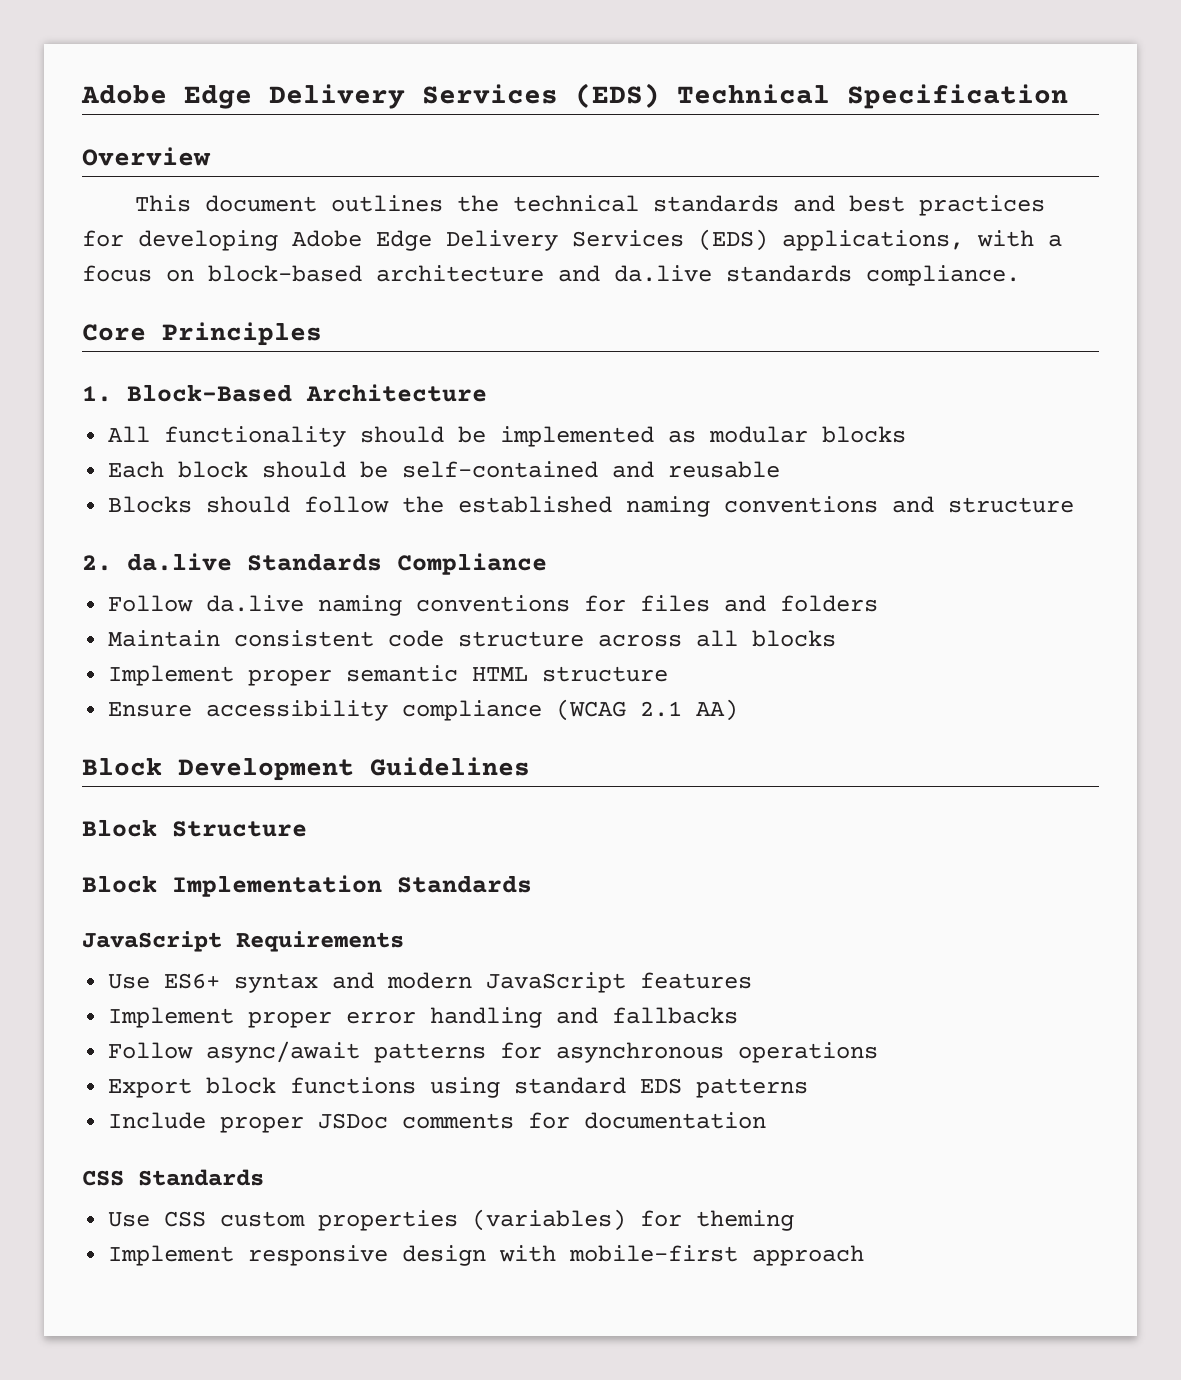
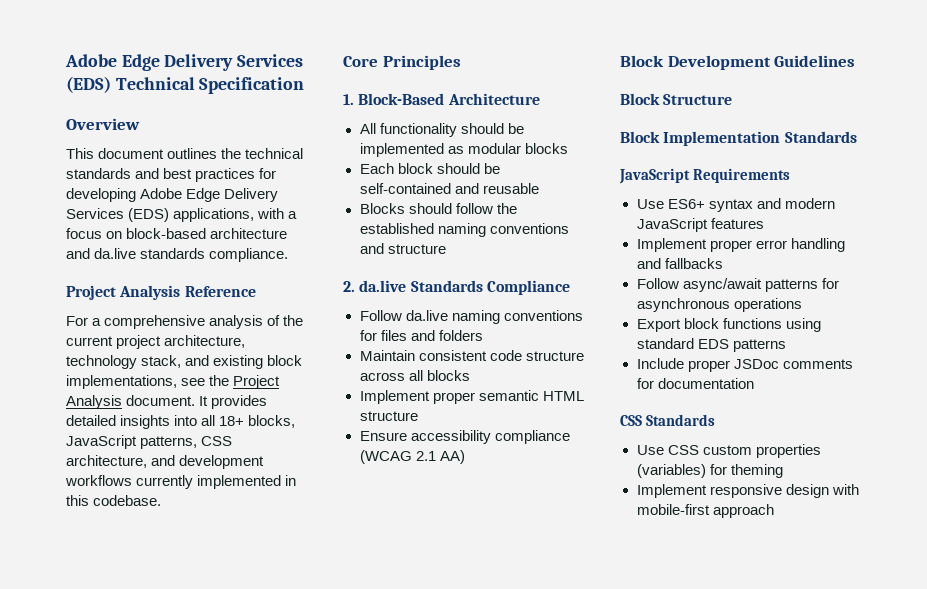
+ Project Analysis Reference
+ For a comprehensive analysis of the current project architecture, technology stack, and existing block implementations, see the Project Analysis document. It provides detailed insights into all 18+ blocks, JavaScript patterns, CSS architecture, and development workflows currently implemented in this codebase.

